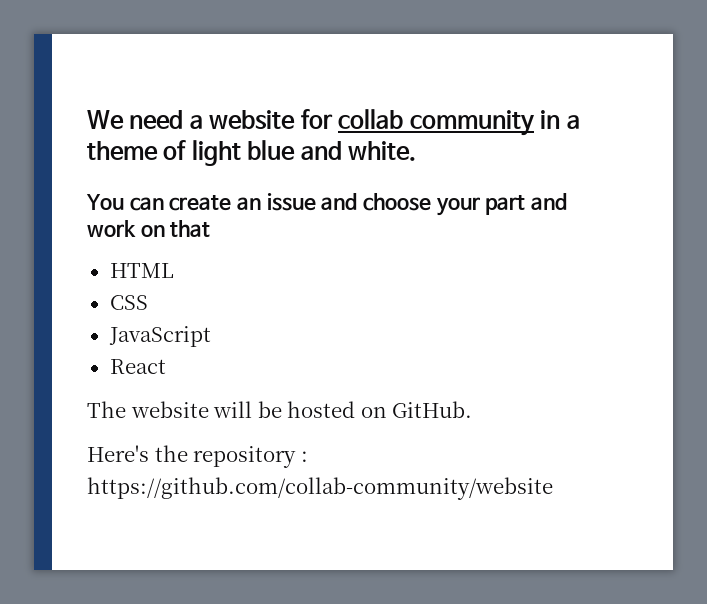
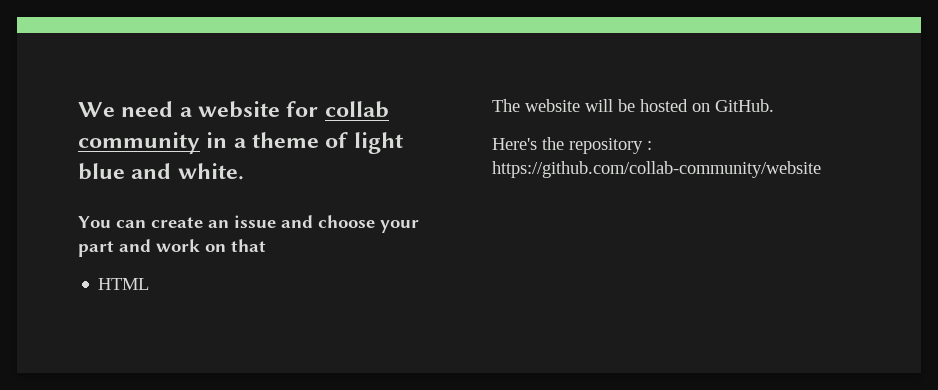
- CSS
- JavaScript
- React

